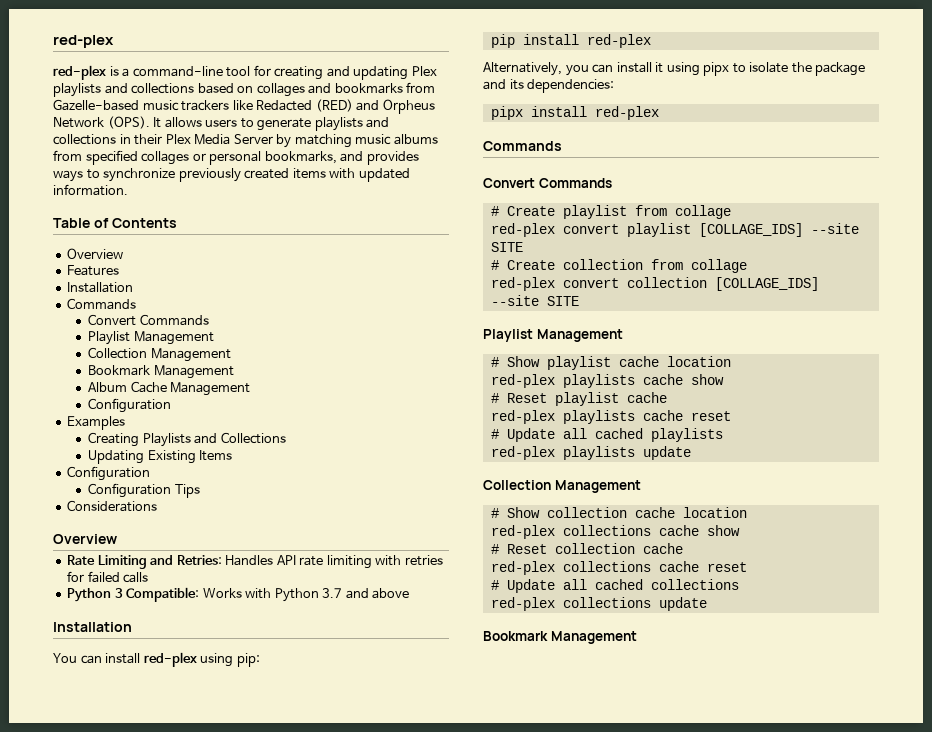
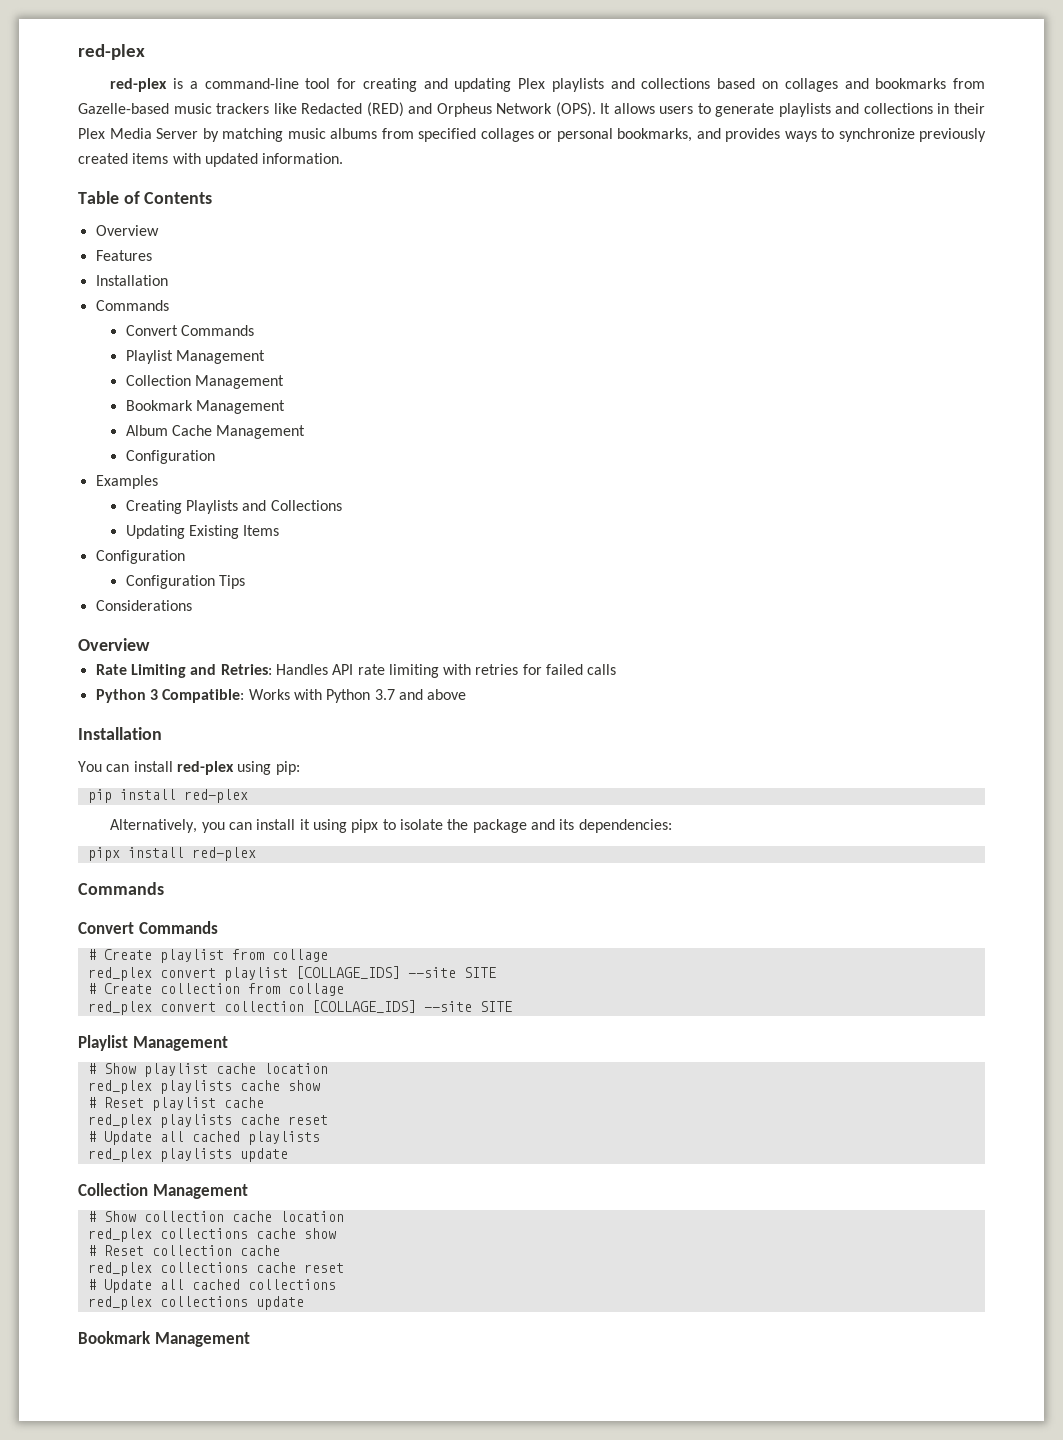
- red-plex convert playlist [COLLAGE_IDS] --site SITE
+ red_plex convert playlist [COLLAGE_IDS] --site SITE
- red-plex convert collection [COLLAGE_IDS] --site SITE
+ red_plex convert collection [COLLAGE_IDS] --site SITE
- red-plex playlists cache show
+ red_plex playlists cache show
- red-plex playlists cache reset
+ red_plex playlists cache reset
- red-plex playlists update
+ red_plex playlists update
- red-plex collections cache show
+ red_plex collections cache show
- red-plex collections cache reset
+ red_plex collections cache reset
- red-plex collections update
+ red_plex collections update

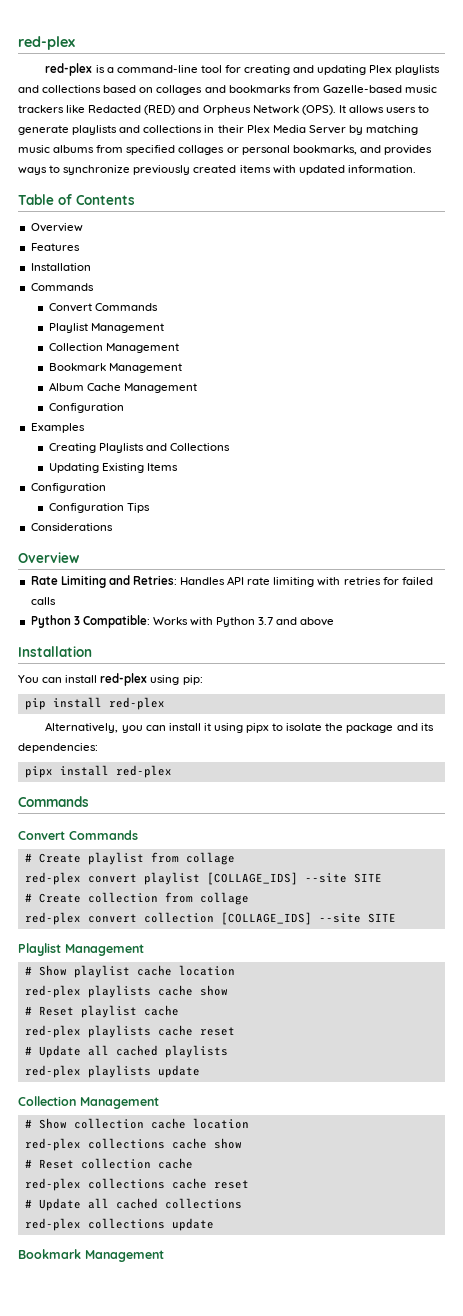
- red_plex convert playlist [COLLAGE_IDS] --site SITE
+ red-plex convert playlist [COLLAGE_IDS] --site SITE
- red_plex convert collection [COLLAGE_IDS] --site SITE
+ red-plex convert collection [COLLAGE_IDS] --site SITE
- red_plex playlists cache show
+ red-plex playlists cache show
- red_plex playlists cache reset
+ red-plex playlists cache reset
- red_plex playlists update
+ red-plex playlists update
- red_plex collections cache show
+ red-plex collections cache show
- red_plex collections cache reset
+ red-plex collections cache reset
- red_plex collections update
+ red-plex collections update

